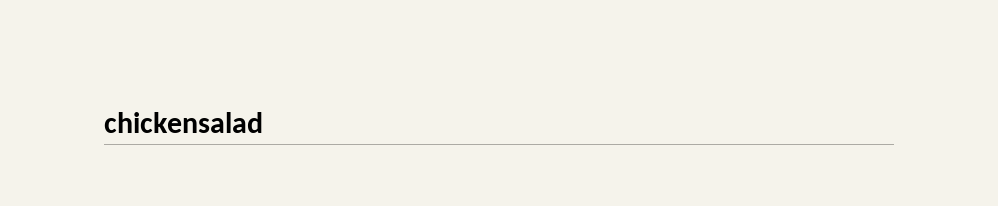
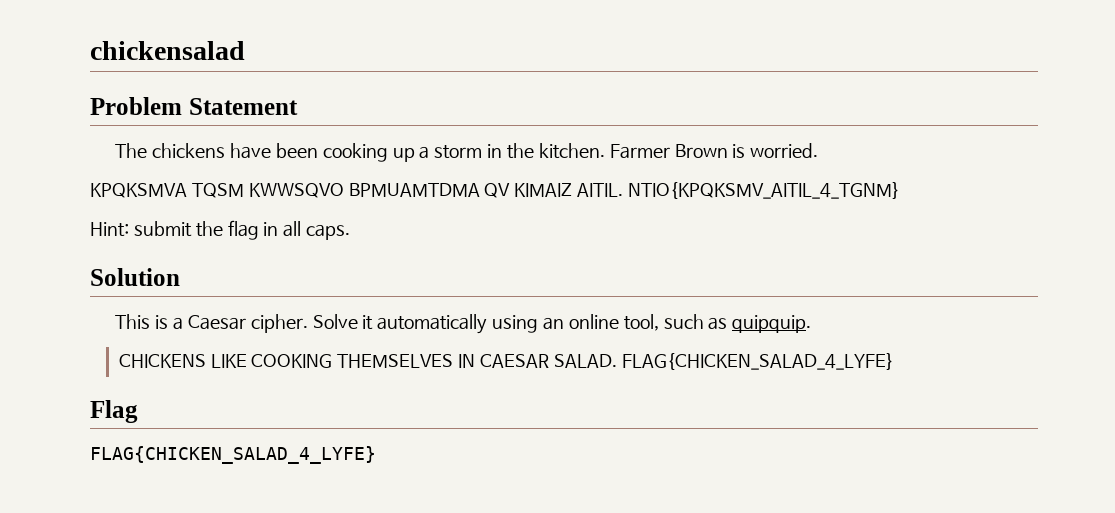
+ Problem Statement
+ The chickens have been cooking up a storm in the kitchen. Farmer Brown is worried.
+ KPQKSMVA TQSM KWWSQVO BPMUAMTDMA QV KIMAIZ AITIL. NTIO{KPQKSMV_AITIL_4_TGNM}
+ Hint: submit the flag in all caps.
+ Solution
+ This is a Caesar cipher. Solve it automatically using an online tool, such as quipquip.
+ CHICKENS LIKE COOKING THEMSELVES IN CAESAR SALAD. FLAG{CHICKEN_SALAD_4_LYFE}
+ Flag
+ FLAG{CHICKEN_SALAD_4_LYFE}

